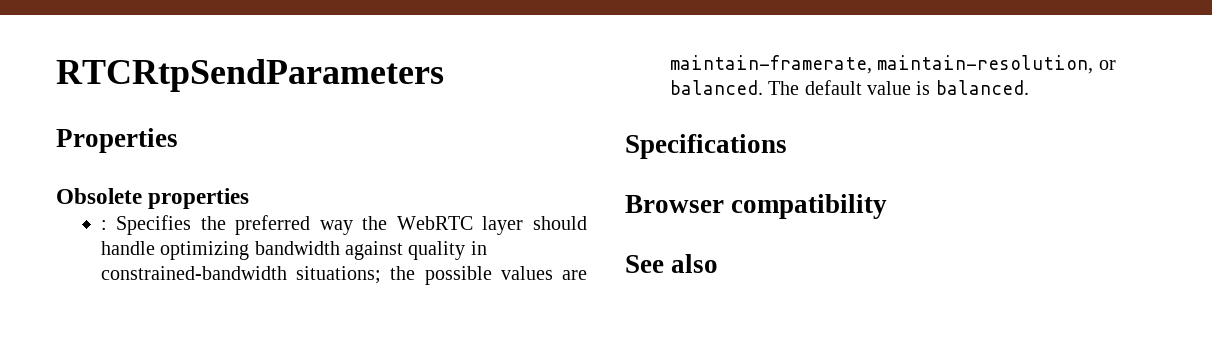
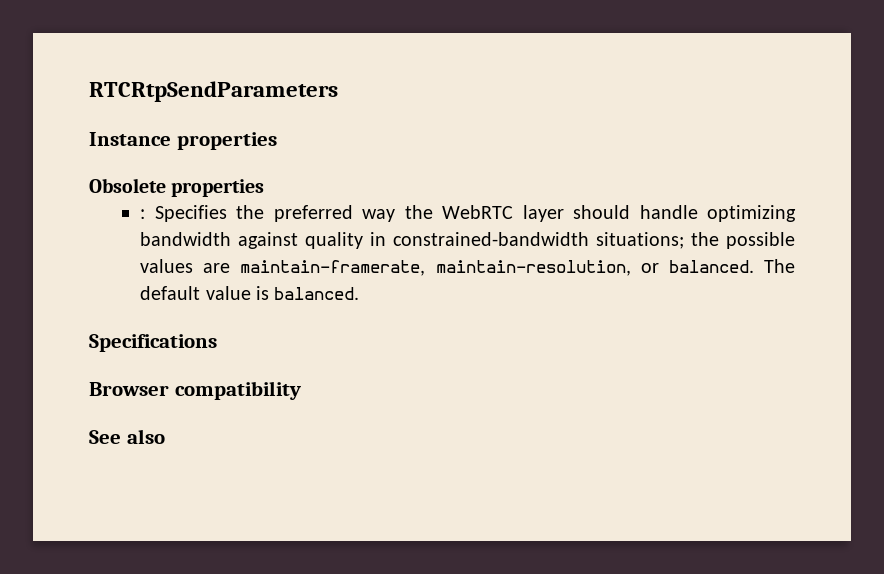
- Properties
+ Instance properties

